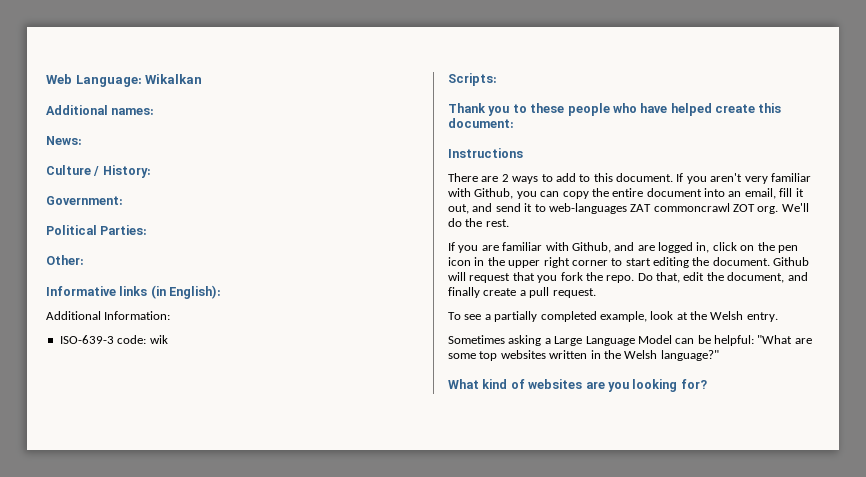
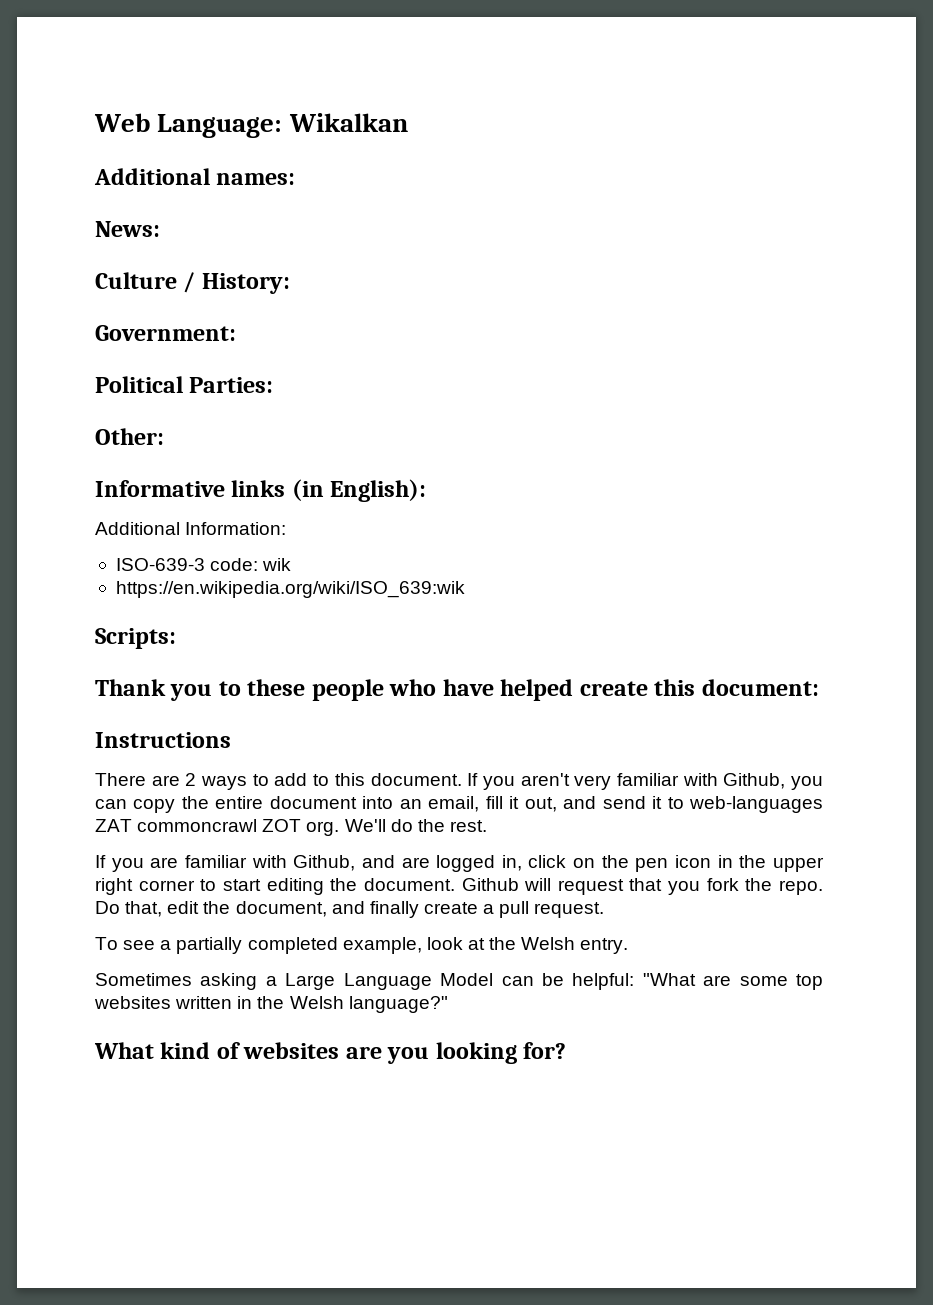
+ https://en.wikipedia.org/wiki/ISO_639:wik

